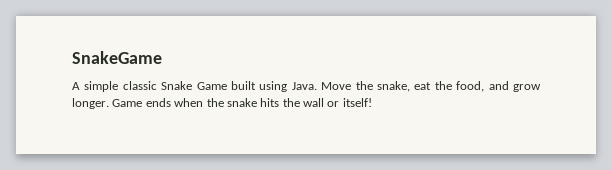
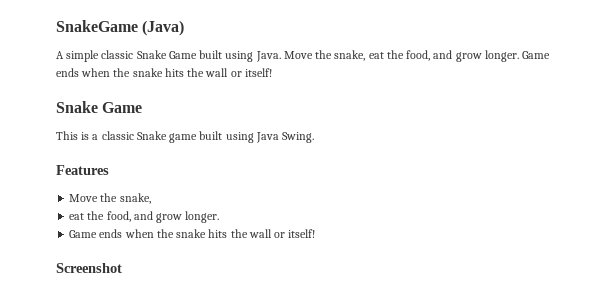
- SnakeGame
+ SnakeGame (Java)
  Move the snake, eat the food, and grow longer. Game ends when the snake hits the wall or itself!
+ Snake Game
+ This is a classic Snake game built using Java Swing.
+ Features
+ Move the snake,
+ eat the food, and grow longer.
+ Game ends when the snake hits the wall or itself!
+ Screenshot

